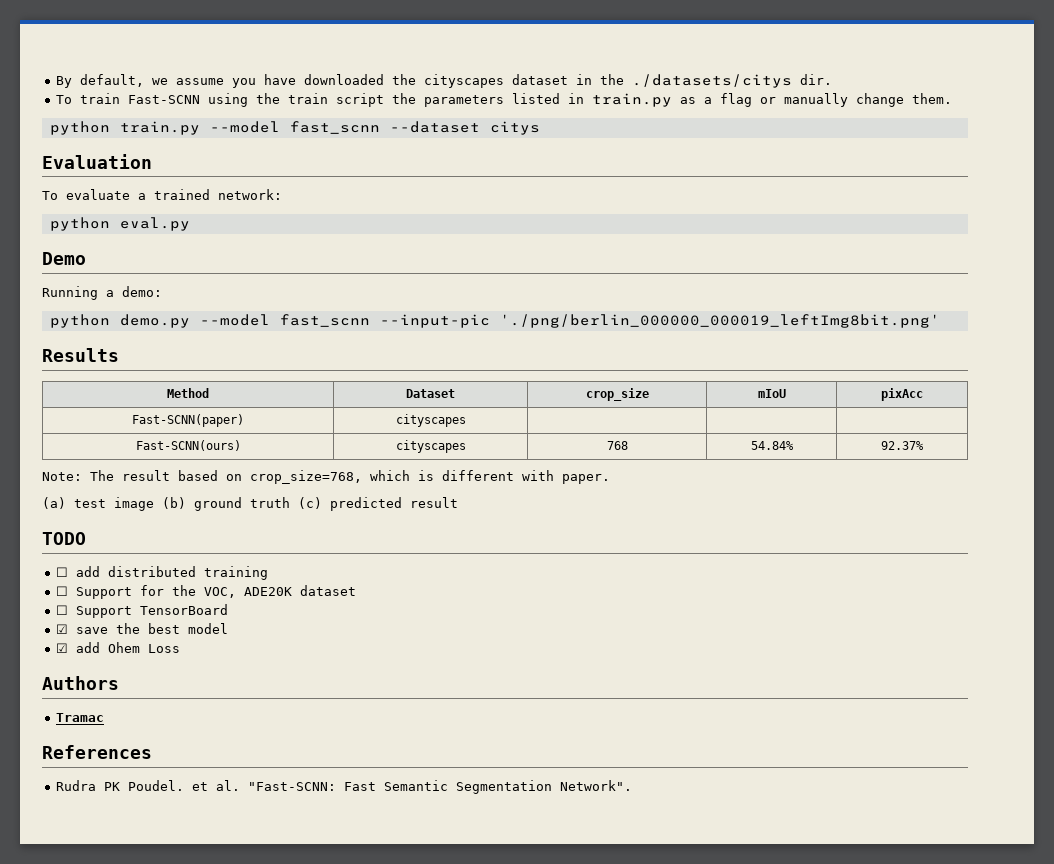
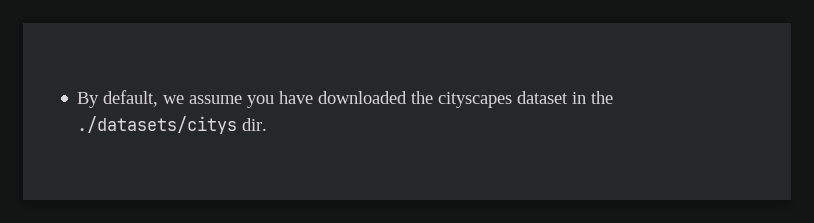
- To train Fast-SCNN using the train script the parameters listed in train.py as a flag or manually change them.
- python train.py --model fast_scnn --dataset citys
- Evaluation
- To evaluate a trained network:
- python eval.py
- Demo
- Running a demo:
- python demo.py --model fast_scnn --input-pic './png/berlin_000000_000019_leftImg8bit.png'
- Results
- Method | Dataset | crop_size | mIoU | pixAcc
- Fast-SCNN(paper) | cityscapes | | |
- Fast-SCNN(ours) | cityscapes | 768 | 54.84% | 92.37%
- Note: The result based on crop_size=768, which is different with paper.
- (a) test image (b) ground truth (c) predicted result
- TODO
- ☐ add distributed training
- ☐ Support for the VOC, ADE20K dataset
- ☐ Support TensorBoard
- ☑ save the best model
- ☑ add Ohem Loss
- Authors
- Tramac
- References
- Rudra PK Poudel. et al. "Fast-SCNN: Fast Semantic Segmentation Network".

